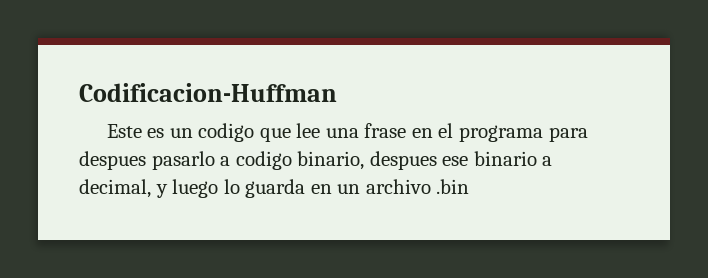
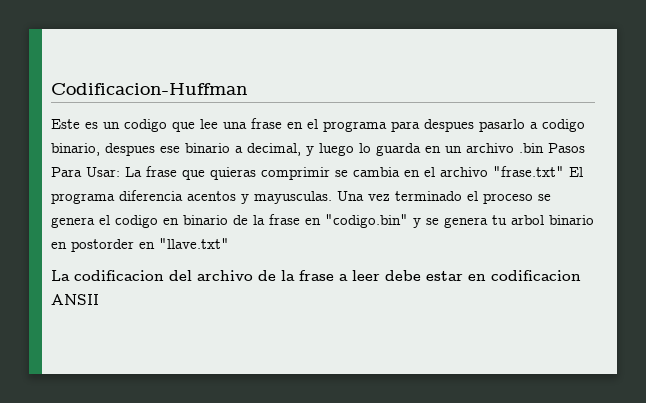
- Este es un codigo que lee una frase en el programa para despues pasarlo a codigo binario, despues ese binario a decimal, y luego lo guarda en un archivo .bin
+ Este es un codigo que lee una frase en el programa para despues pasarlo a codigo binario, despues ese binario a decimal, y luego lo guarda en un archivo .bin Pasos Para Usar: La frase que quieras comprimir se cambia en el archivo "frase.txt" El programa diferencia acentos y mayusculas. Una vez terminado el proceso se genera el codigo en binario de la frase en "codigo.bin" y se genera tu arbol binario en postorder en "llave.txt"
+ La codificacion del archivo de la frase a leer debe estar en codificacion ANSII

